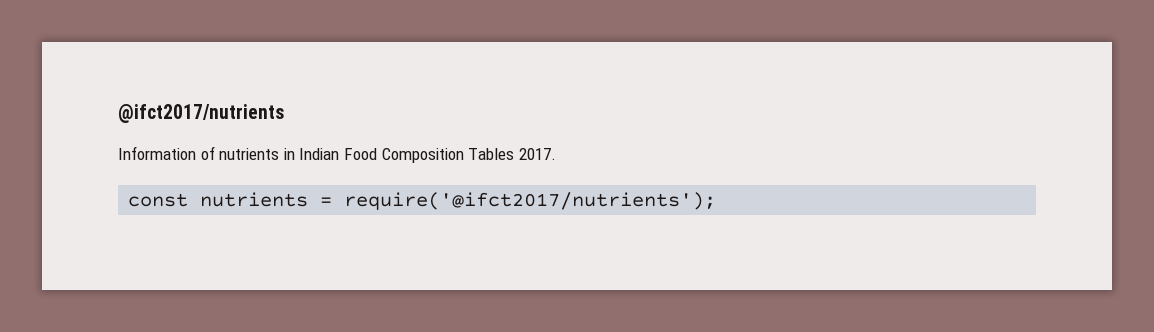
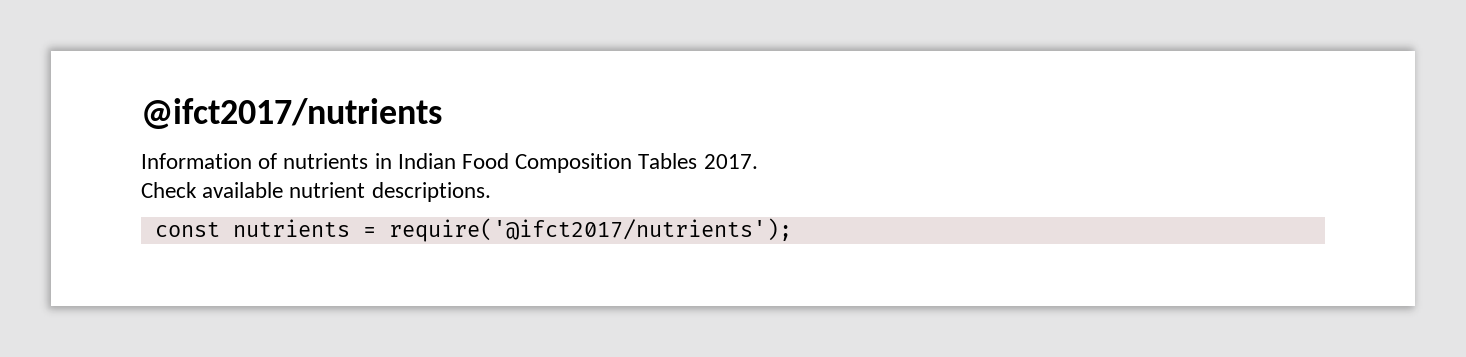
+ Check available nutrient descriptions.

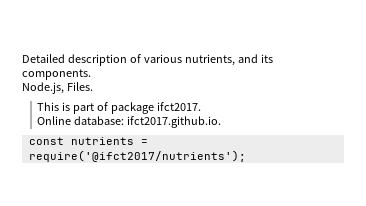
- @ifct2017/nutrients
- Information of nutrients in Indian Food Composition Tables 2017.
- Check available nutrient descriptions.
+ Detailed description of various nutrients, and its components.
+ Node.js, Files.
+ This is part of package ifct2017.
+ Online database: ifct2017.github.io.

